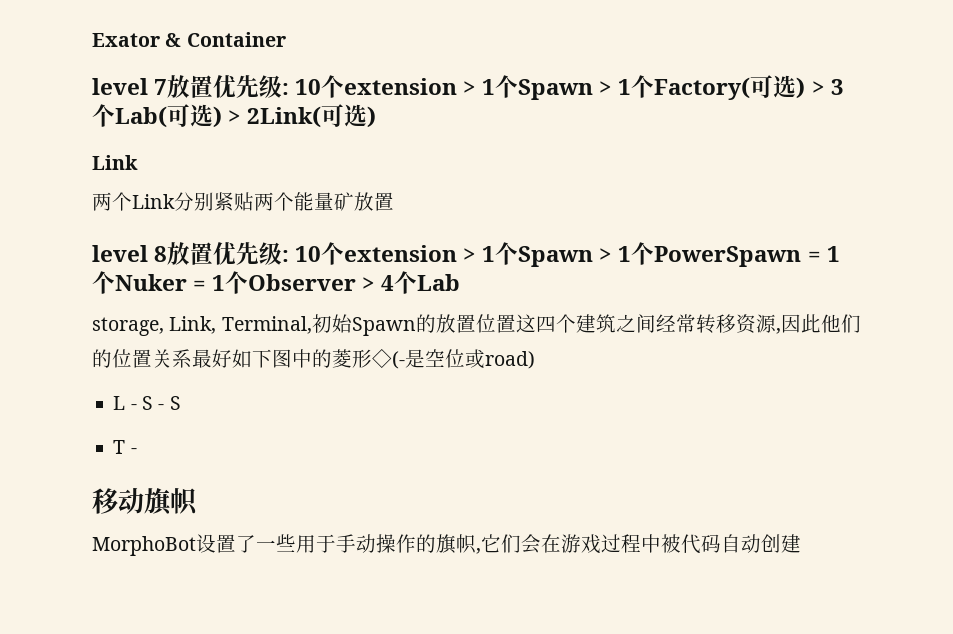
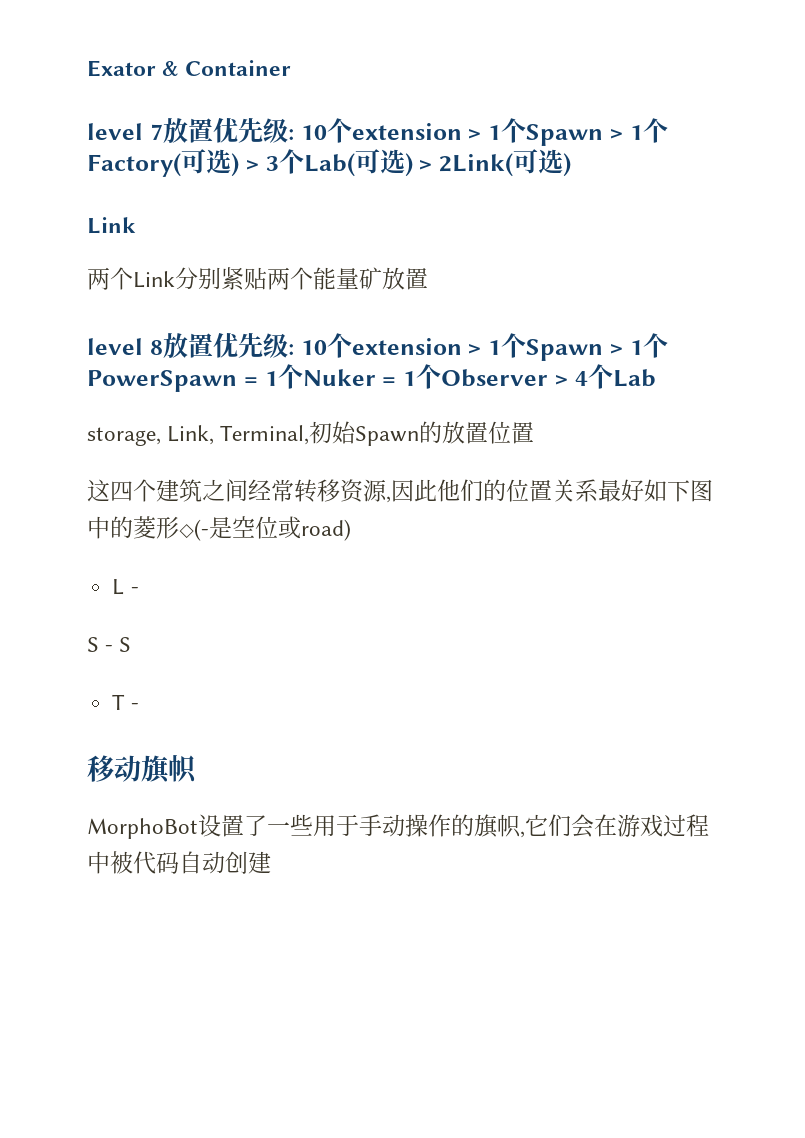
- storage, Link, Terminal,初始Spawn的放置位置这四个建筑之间经常转移资源,因此他们的位置关系最好如下图中的菱形◇(-是空位或road)
+ storage, Link, Terminal,初始Spawn的放置位置
+ 这四个建筑之间经常转移资源,因此他们的位置关系最好如下图中的菱形◇(-是空位或road)
- L - S - S
+ L -
+ S - S

